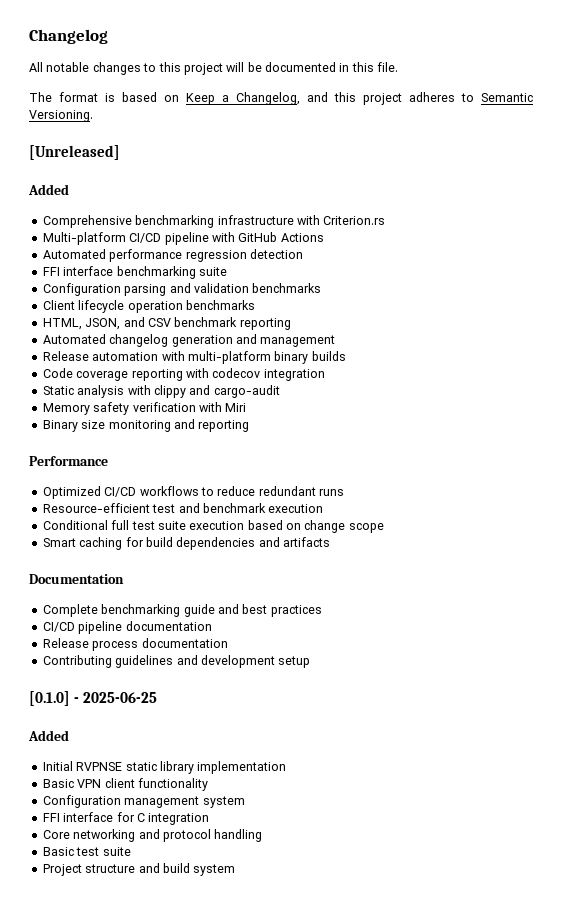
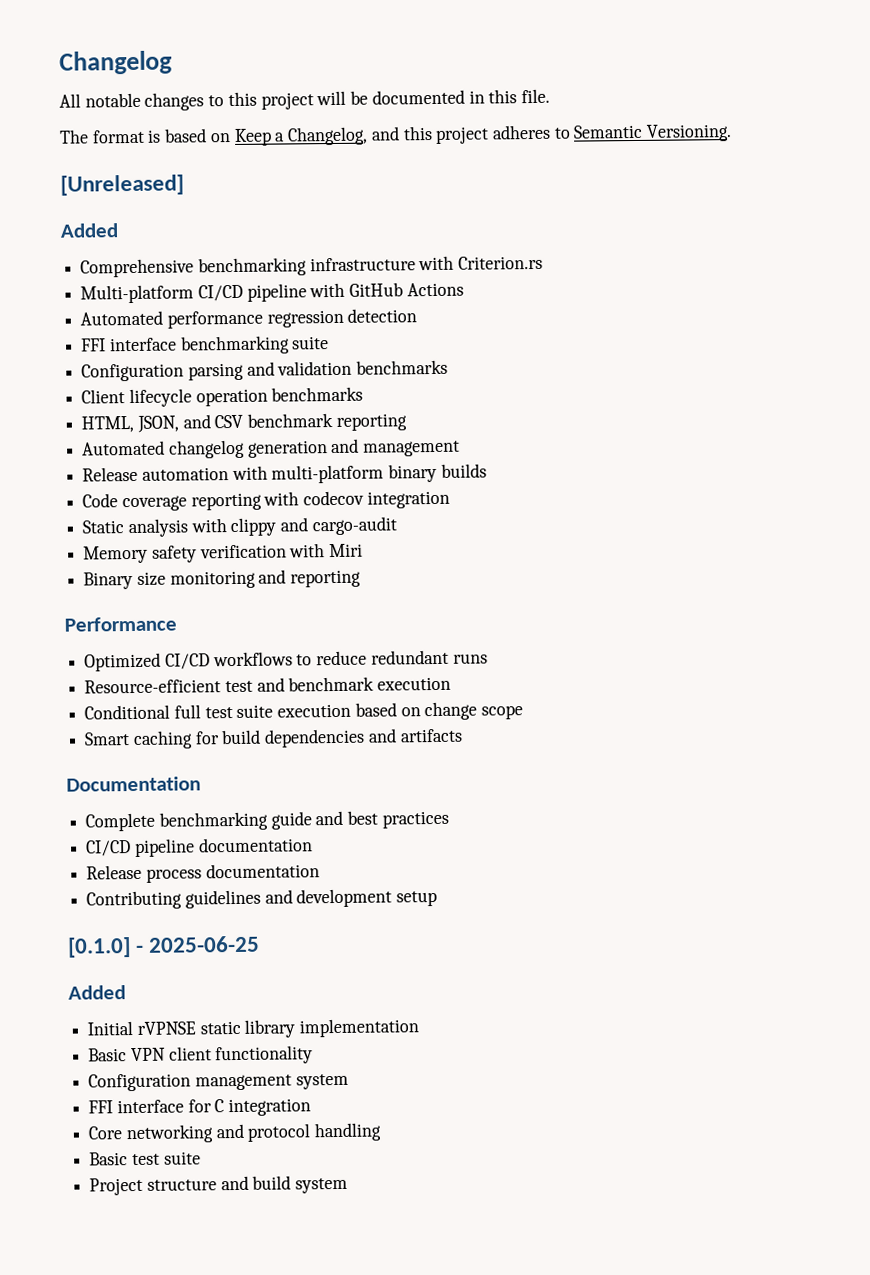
- Initial RVPNSE static library implementation
+ Initial rVPNSE static library implementation

